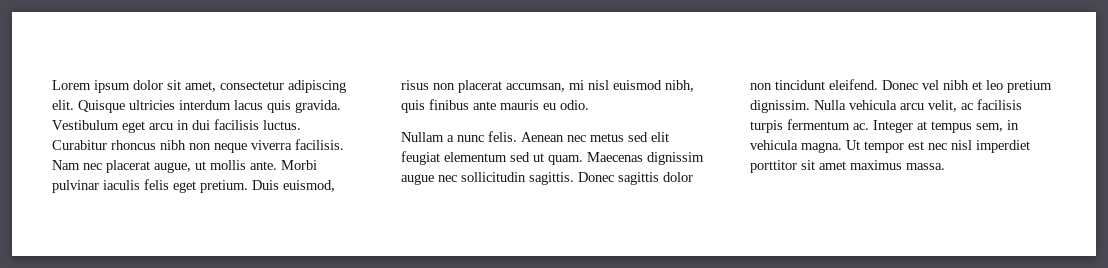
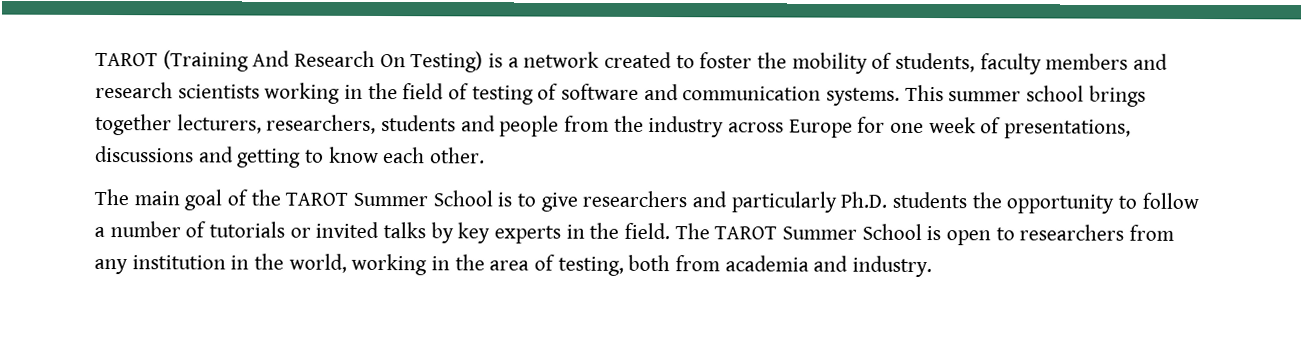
- Lorem ipsum dolor sit amet, consectetur adipiscing elit. Quisque ultricies interdum lacus quis gravida. Vestibulum eget arcu in dui facilisis luctus. Curabitur rhoncus nibh non neque viverra facilisis. Nam nec placerat augue, ut mollis ante. Morbi pulvinar iaculis felis eget pretium. Duis euismod, risus non placerat accumsan, mi nisl euismod nibh, quis finibus ante mauris eu odio.
- Nullam a nunc felis. Aenean nec metus sed elit feugiat elementum sed ut quam. Maecenas dignissim augue nec sollicitudin sagittis. Donec sagittis dolor non tincidunt eleifend. Donec vel nibh et leo pretium dignissim. Nulla vehicula arcu velit, ac facilisis turpis fermentum ac. Integer at tempus sem, in vehicula magna. Ut tempor est nec nisl imperdiet porttitor sit amet maximus massa.
+ TAROT (Training And Research On Testing) is a network created to foster the mobility of students, faculty members and research scientists working in the field of testing of software and communication systems. This summer school brings together lecturers, researchers, students and people from the industry across Europe for one week of presentations, discussions and getting to know each other.
+ The main goal of the TAROT Summer School is to give researchers and particularly Ph.D. students the opportunity to follow a number of tutorials or invited talks by key experts in the field. The TAROT Summer School is open to researchers from any institution in the world, working in the area of testing, both from academia and industry.

